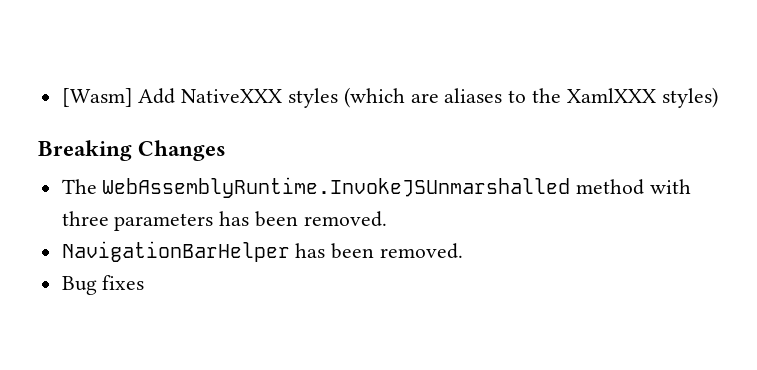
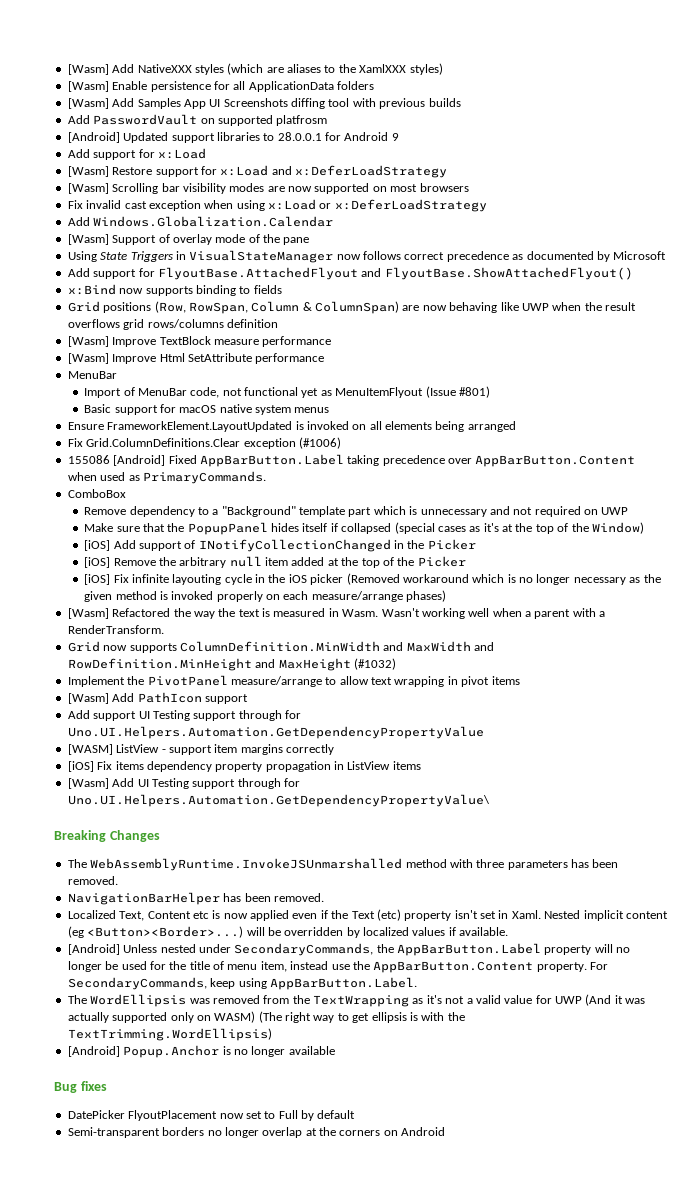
+ [Wasm] Enable persistence for all ApplicationData folders
+ [Wasm] Add Samples App UI Screenshots diffing tool with previous builds
+ Add PasswordVault on supported platfrosm
+ [Android] Updated support libraries to 28.0.0.1 for Android 9
+ Add support for x:Load
+ [Wasm] Restore support for x:Load and x:DeferLoadStrategy
+ [Wasm] Scrolling bar visibility modes are now supported on most browsers
+ Fix invalid cast exception when using x:Load or x:DeferLoadStrategy
+ Add Windows.Globalization.Calendar
+ [Wasm] Support of overlay mode of the pane
+ Using State Triggers in VisualStateManager now follows correct precedence as documented by Microsoft
+ Add support for FlyoutBase.AttachedFlyout and FlyoutBase.ShowAttachedFlyout()
+ x:Bind now supports binding to fields
+ Grid positions (Row, RowSpan, Column & ColumnSpan) are now behaving like UWP when the result overflows grid rows/columns definition
+ [Wasm] Improve TextBlock measure performance
+ [Wasm] Improve Html SetAttribute performance
+ MenuBar
+ Import of MenuBar code, not functional yet as MenuItemFlyout (Issue #801)
+ Basic support for macOS native system menus
+ Ensure FrameworkElement.LayoutUpdated is invoked on all elements being arranged
+ Fix Grid.ColumnDefinitions.Clear exception (#1006)
+ 155086 [Android] Fixed AppBarButton.Label taking precedence over AppBarButton.Content when used as PrimaryCommands.
+ ComboBox
+ Remove dependency to a "Background" template part which is unnecessary and not required on UWP
+ Make sure that the PopupPanel hides itself if collapsed (special cases as it's at the top of the Window)
+ [iOS] Add support of INotifyCollectionChanged in the Picker
+ [iOS] Remove the arbitrary null item added at the top of the Picker
+ [iOS] Fix infinite layouting cycle in the iOS picker (Removed workaround which is no longer necessary as the given method is invoked properly on each measure/arrange phases)
+ [Wasm] Refactored the way the text is measured in Wasm. Wasn't working well when a parent with a RenderTransform.
+ Grid now supports ColumnDefinition.MinWidth and MaxWidth and RowDefinition.MinHeight and MaxHeight (#1032)
+ Implement the PivotPanel measure/arrange to allow text wrapping in pivot items
+ [Wasm] Add PathIcon support
+ Add support UI Testing support through for Uno.UI.Helpers.Automation.GetDependencyPropertyValue
+ [WASM] ListView - support item margins correctly
+ [iOS] Fix items dependency property propagation in ListView items
+ [Wasm] Add UI Testing support through for Uno.UI.Helpers.Automation.GetDependencyPropertyValue\
+ Localized Text, Content etc is now applied even if the Text (etc) property isn't set in Xaml. Nested implicit content (eg <Button><Border>...) will be overridden by localized values if available.
+ [Android] Unless nested under SecondaryCommands, the AppBarButton.Label property will no longer be used for the title of menu item, instead use the AppBarButton.Content property. For SecondaryCommands, keep using AppBarButton.Label.
+ The WordEllipsis was removed from the TextWrapping as it's not a valid value for UWP (And it was actually supported only on WASM) (The right way to get ellipsis is with the TextTrimming.WordEllipsis)
+ [Android] Popup.Anchor is no longer available
  Bug fixes
+ DatePicker FlyoutPlacement now set to Full by default
+ Semi-transparent borders no longer overlap at the corners on Android

